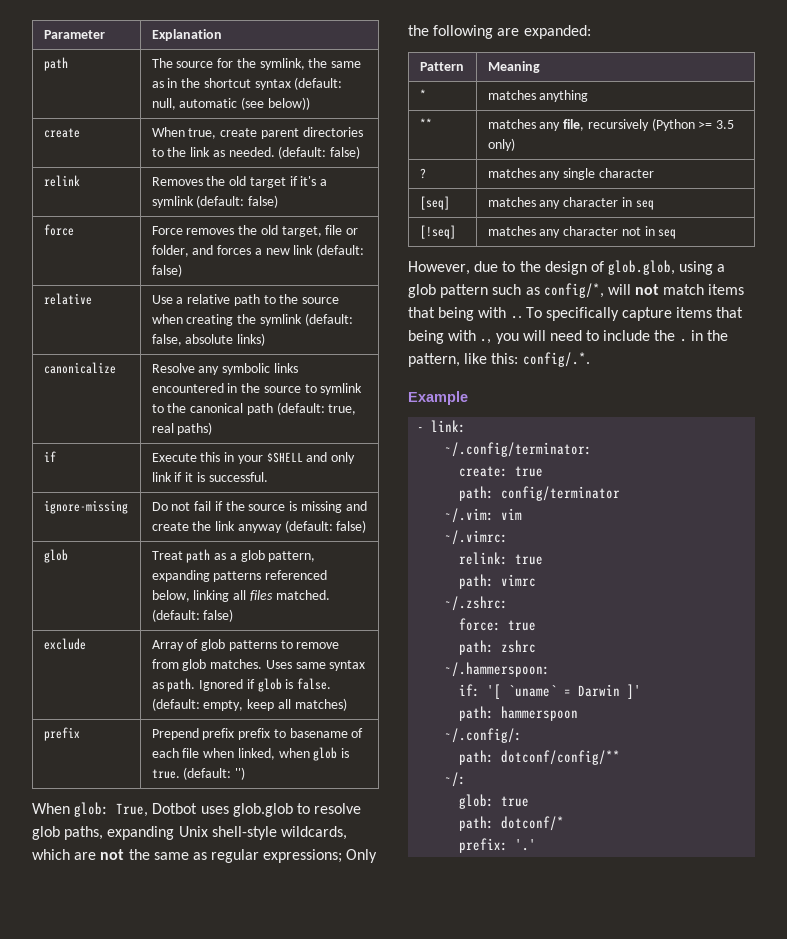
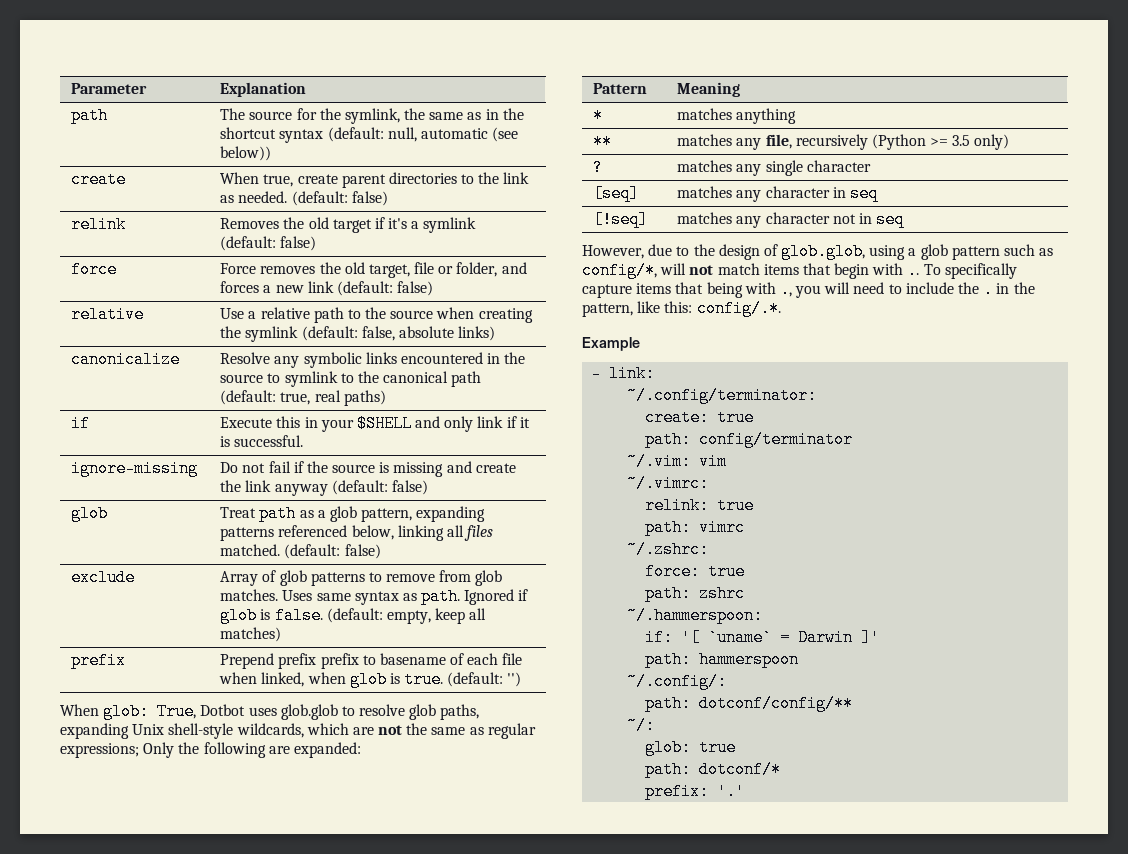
- However, due to the design of glob.glob, using a glob pattern such as config/*, will not match items that being with ..
+ However, due to the design of glob.glob, using a glob pattern such as config/*, will not match items that begin with ..

